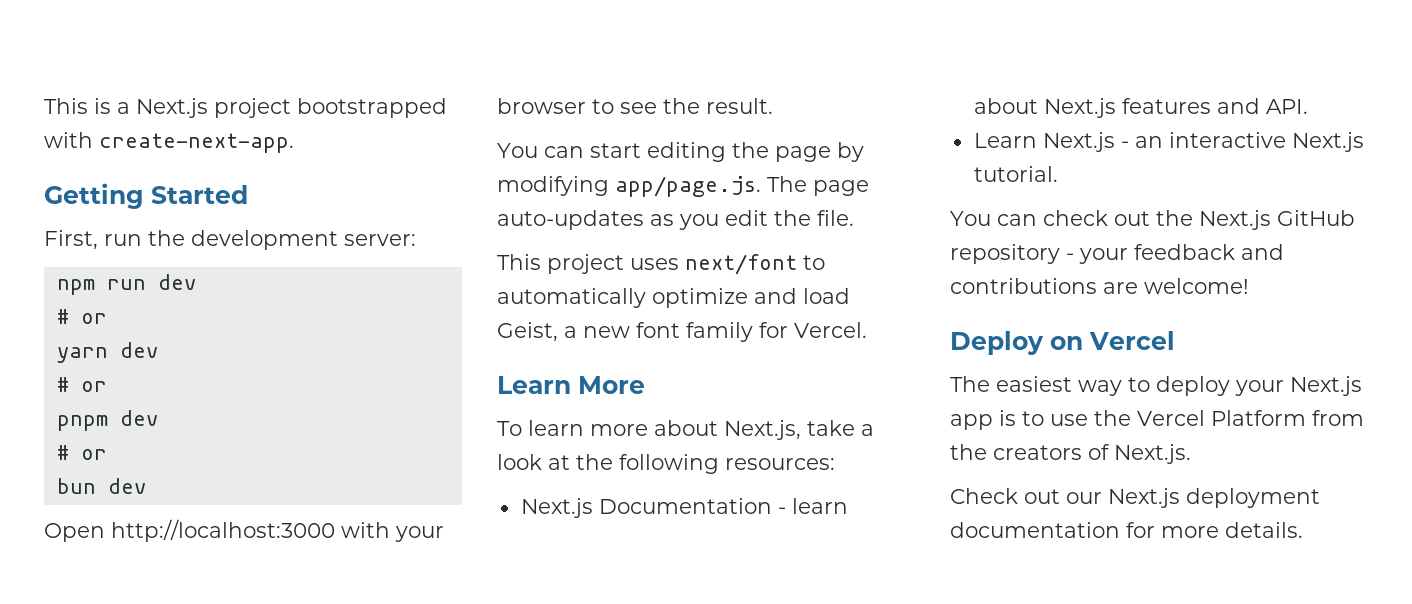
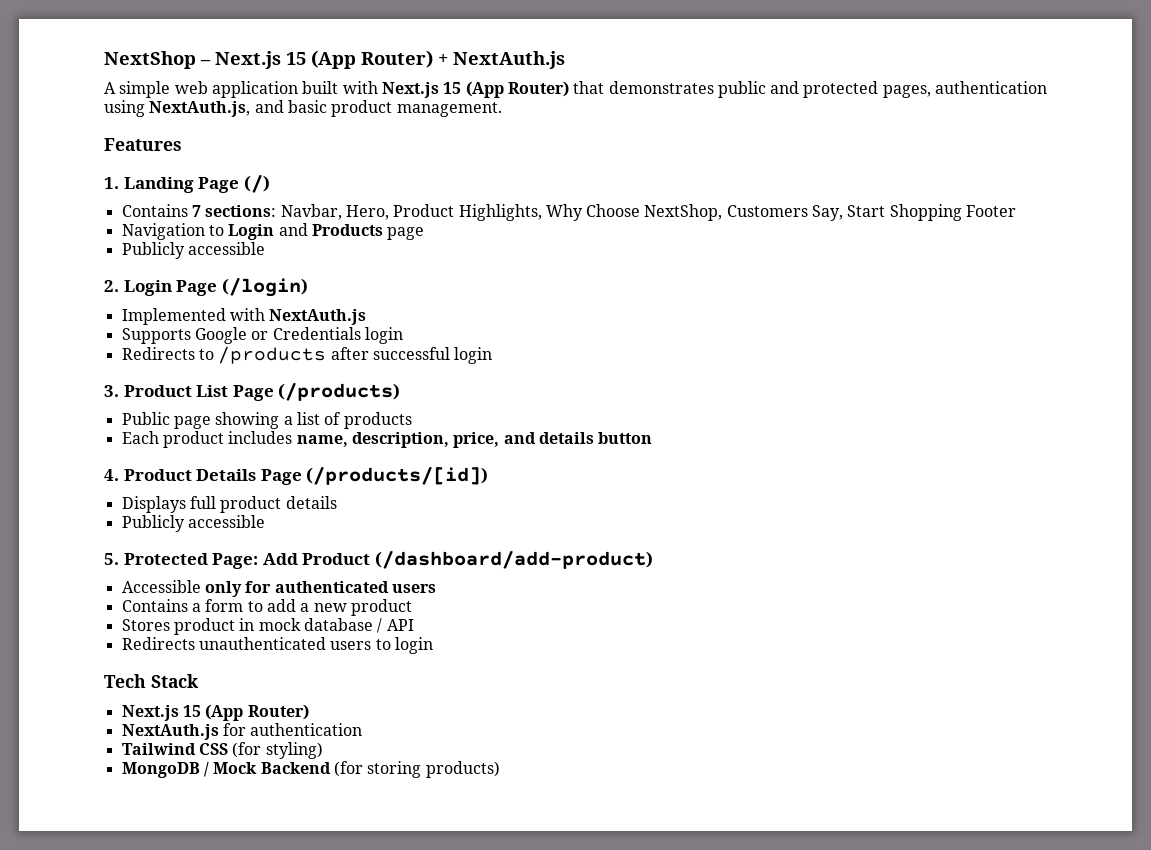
- This is a Next.js project bootstrapped with create-next-app.
- Getting Started
- First, run the development server:
- npm run dev
- # or
- yarn dev
- # or
- pnpm dev
- # or
- bun dev
- Open http://localhost:3000 with your browser to see the result.
- You can start editing the page by modifying app/page.js. The page auto-updates as you edit the file.
- This project uses next/font to automatically optimize and load Geist, a new font family for Vercel.
- Learn More
- To learn more about Next.js, take a look at the following resources:
- Next.js Documentation - learn about Next.js features and API.
- Learn Next.js - an interactive Next.js tutorial.
- You can check out the Next.js GitHub repository - your feedback and contributions are welcome!
- Deploy on Vercel
- The easiest way to deploy your Next.js app is to use the Vercel Platform from the creators of Next.js.
- Check out our Next.js deployment documentation for more details.
+ NextShop – Next.js 15 (App Router) + NextAuth.js
+ A simple web application built with Next.js 15 (App Router) that demonstrates public and protected pages, authentication using NextAuth.js, and basic product management.
+ Features
+ 1. Landing Page (/)
+ Contains 7 sections: Navbar, Hero, Product Highlights, Why Choose NextShop, Customers Say, Start Shopping Footer
+ Navigation to Login and Products page
+ Publicly accessible
+ 2. Login Page (/login)
+ Implemented with NextAuth.js
+ Supports Google or Credentials login
+ Redirects to /products after successful login
+ 3. Product List Page (/products)
+ Public page showing a list of products
+ Each product includes name, description, price, and details button
+ 4. Product Details Page (/products/[id])
+ Displays full product details
+ Publicly accessible
+ 5. Protected Page: Add Product (/dashboard/add-product)
+ Accessible only for authenticated users
+ Contains a form to add a new product
+ Stores product in mock database / API
+ Redirects unauthenticated users to login
+ Tech Stack
+ Next.js 15 (App Router)
+ NextAuth.js for authentication
+ Tailwind CSS (for styling)
+ MongoDB / Mock Backend (for storing products)

